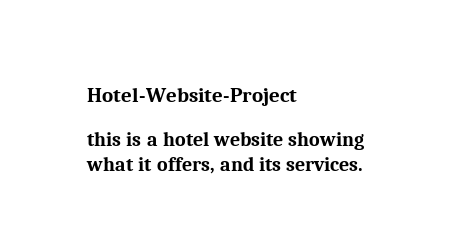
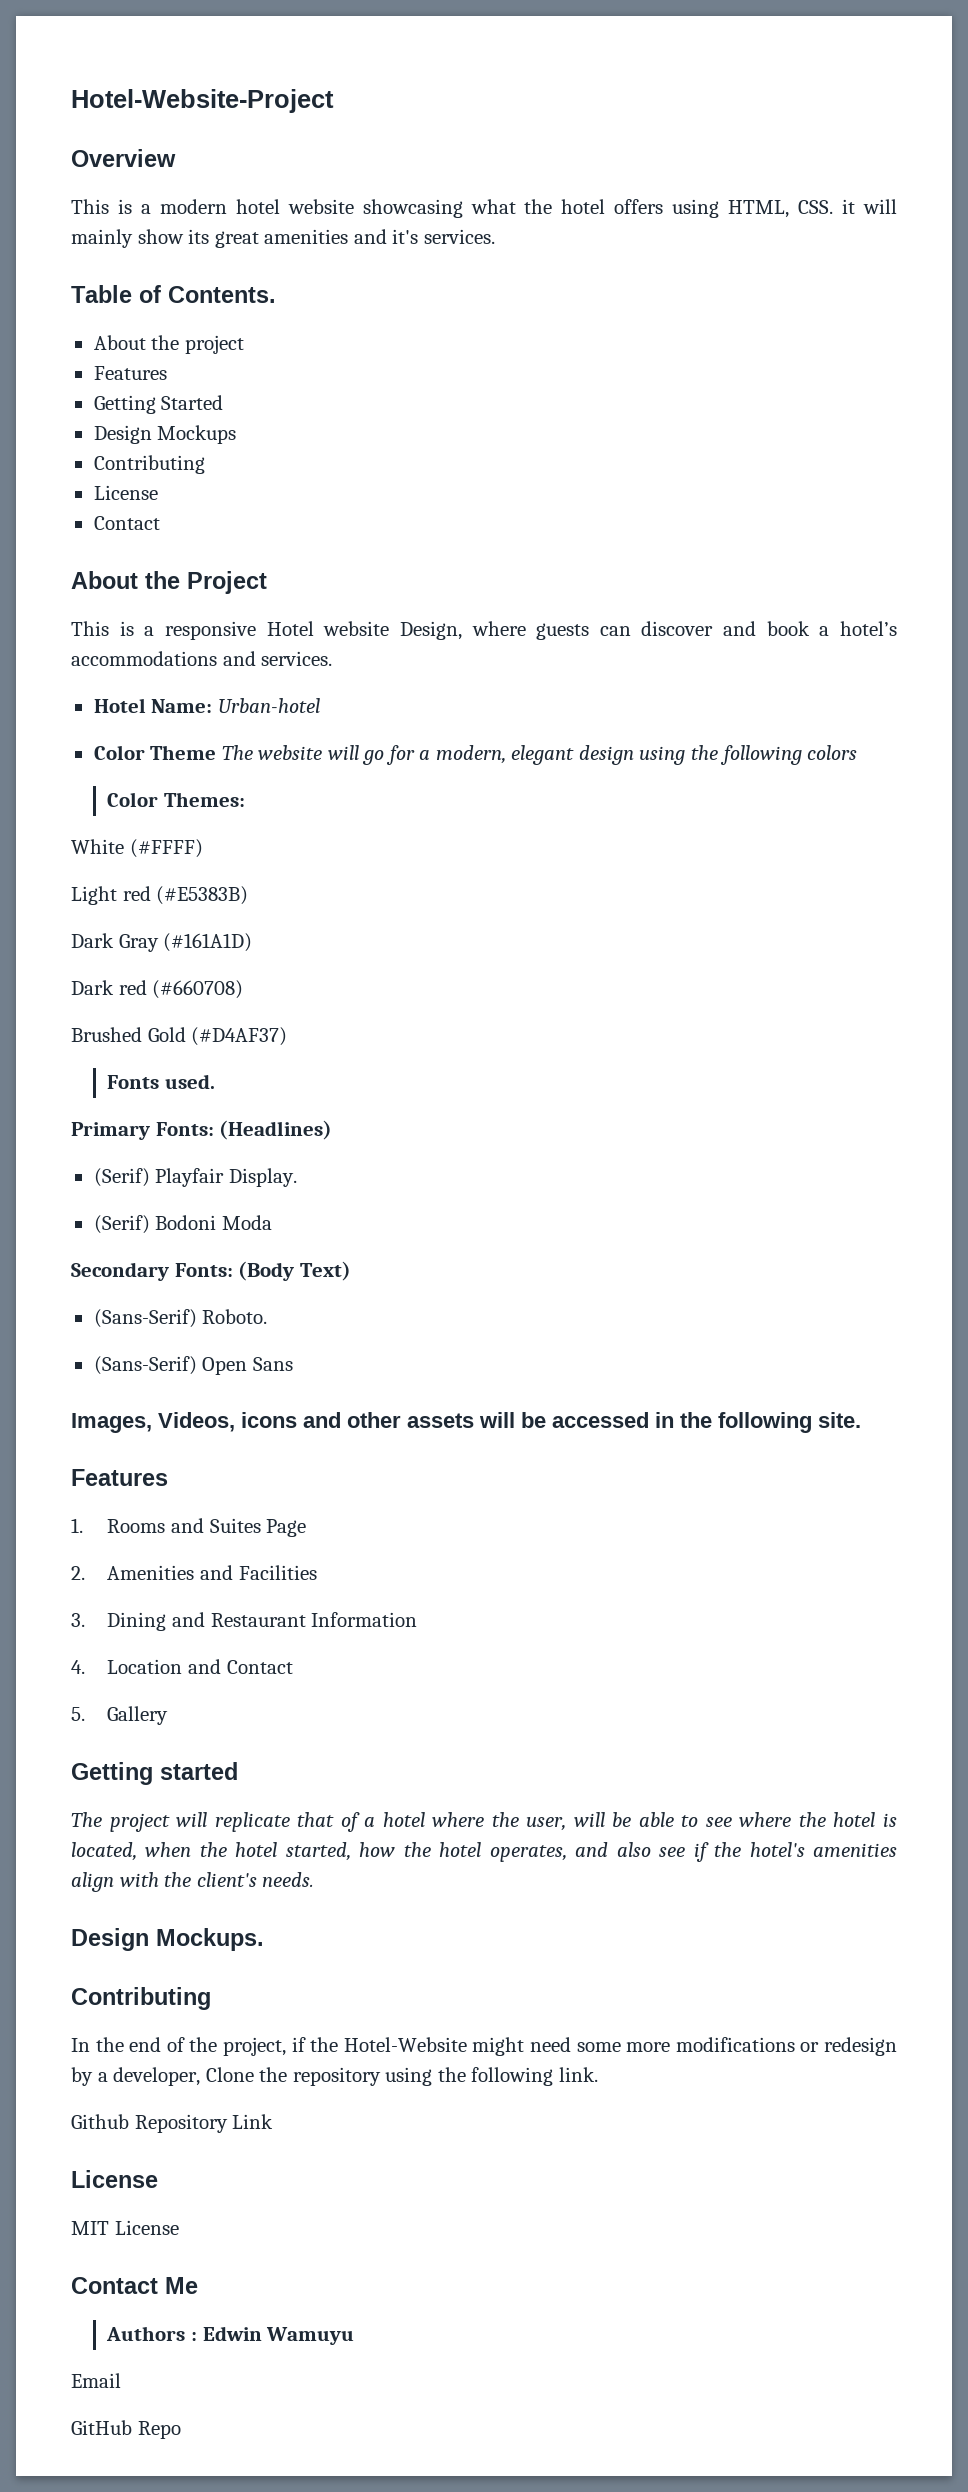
- this is a hotel website showing what it offers, and its services.
+ Overview
+ This is a modern hotel website showcasing what the hotel offers using HTML, CSS. it will mainly show its great amenities and it's services.
+ Table of Contents.
+ About the project
+ Features
+ Getting Started
+ Design Mockups
+ Contributing
+ License
+ Contact
+ About the Project
+ This is a responsive Hotel website Design, where guests can discover and book a hotel’s accommodations and services.
+ Hotel Name: Urban-hotel
+ Color Theme The website will go for a modern, elegant design using the following colors
+ Color Themes:
+ White (#FFFF)
+ Light red (#E5383B)
+ Dark Gray (#161A1D)
+ Dark red (#660708)
+ Brushed Gold (#D4AF37)
+ Fonts used.
+ Primary Fonts: (Headlines)
+ (Serif) Playfair Display.
+ (Serif) Bodoni Moda
+ Secondary Fonts: (Body Text)
+ (Sans-Serif) Roboto.
+ (Sans-Serif) Open Sans
+ Images, Videos, icons and other assets will be accessed in the following site.
+ Features
+ 1. Rooms and Suites Page
+ 2. Amenities and Facilities
+ 3. Dining and Restaurant Information
+ 4. Location and Contact
+ 5. Gallery
+ Getting started
+ The project will replicate that of a hotel where the user, will be able to see where the hotel is located, when the hotel started, how the hotel operates, and also see if the hotel's amenities align with the client's needs.
+ Design Mockups.
+ Contributing
+ In the end of the project, if the Hotel-Website might need some more modifications or redesign by a developer, Clone the repository using the following link.
+ Github Repository Link
+ License
+ MIT License
+ Contact Me
+ Authors : Edwin Wamuyu
+ Email
+ GitHub Repo

